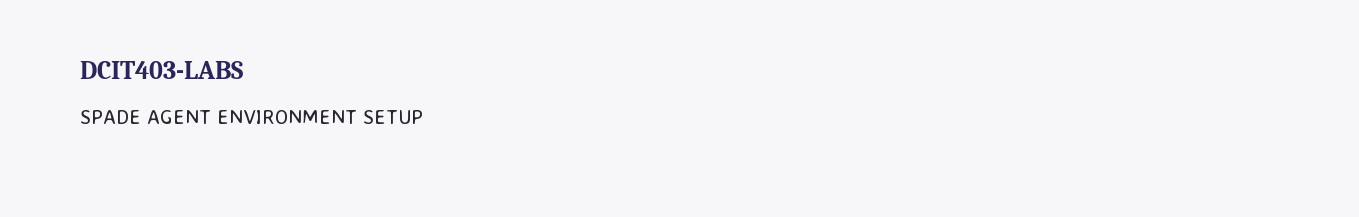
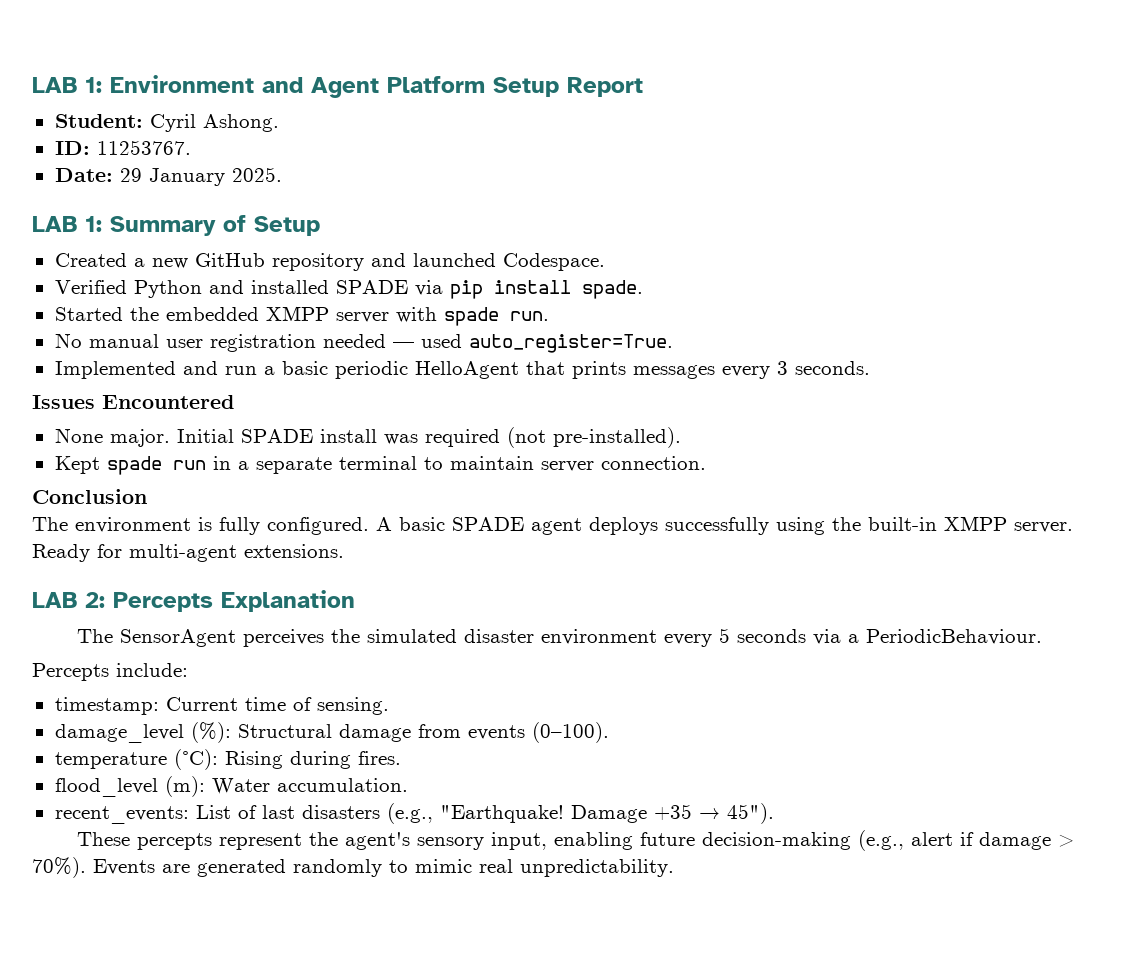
- DCIT403-LABS
- SPADE AGENT ENVIRONMENT SETUP
+ LAB 1: Environment and Agent Platform Setup Report
+ Student: Cyril Ashong.
+ ID: 11253767.
+ Date: 29 January 2025.
+ LAB 1: Summary of Setup
+ Created a new GitHub repository and launched Codespace.
+ Verified Python and installed SPADE via pip install spade.
+ Started the embedded XMPP server with spade run.
+ No manual user registration needed — used auto_register=True.
+ Implemented and run a basic periodic HelloAgent that prints messages every 3 seconds.
+ Issues Encountered
+ None major. Initial SPADE install was required (not pre-installed).
+ Kept spade run in a separate terminal to maintain server connection.
+ Conclusion
+ The environment is fully configured. A basic SPADE agent deploys successfully using the built-in XMPP server. Ready for multi-agent extensions.
+ LAB 2: Percepts Explanation
+ The SensorAgent perceives the simulated disaster environment every 5 seconds via a PeriodicBehaviour.
+ Percepts include:
+ timestamp: Current time of sensing.
+ damage_level (%): Structural damage from events (0–100).
+ temperature (°C): Rising during fires.
+ flood_level (m): Water accumulation.
+ recent_events: List of last disasters (e.g., "Earthquake! Damage +35 → 45").
+ These percepts represent the agent's sensory input, enabling future decision-making (e.g., alert if damage > 70%). Events are generated randomly to mimic real unpredictability.

